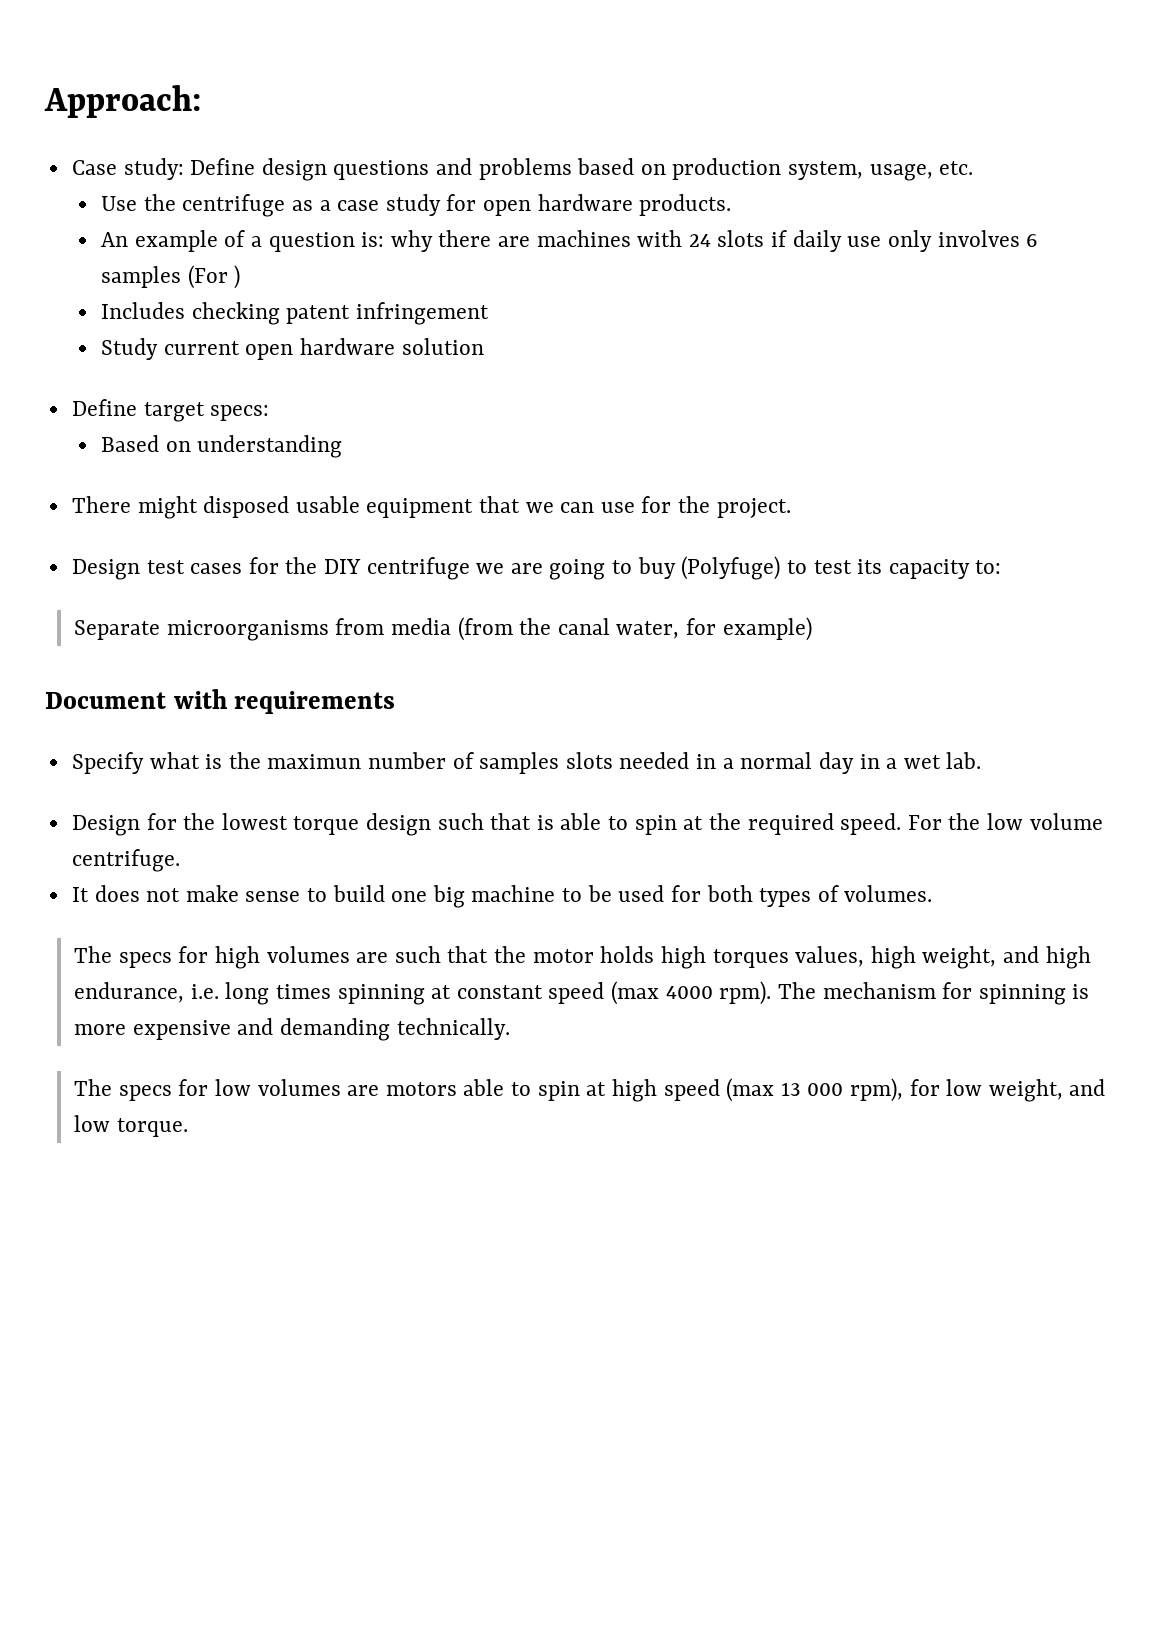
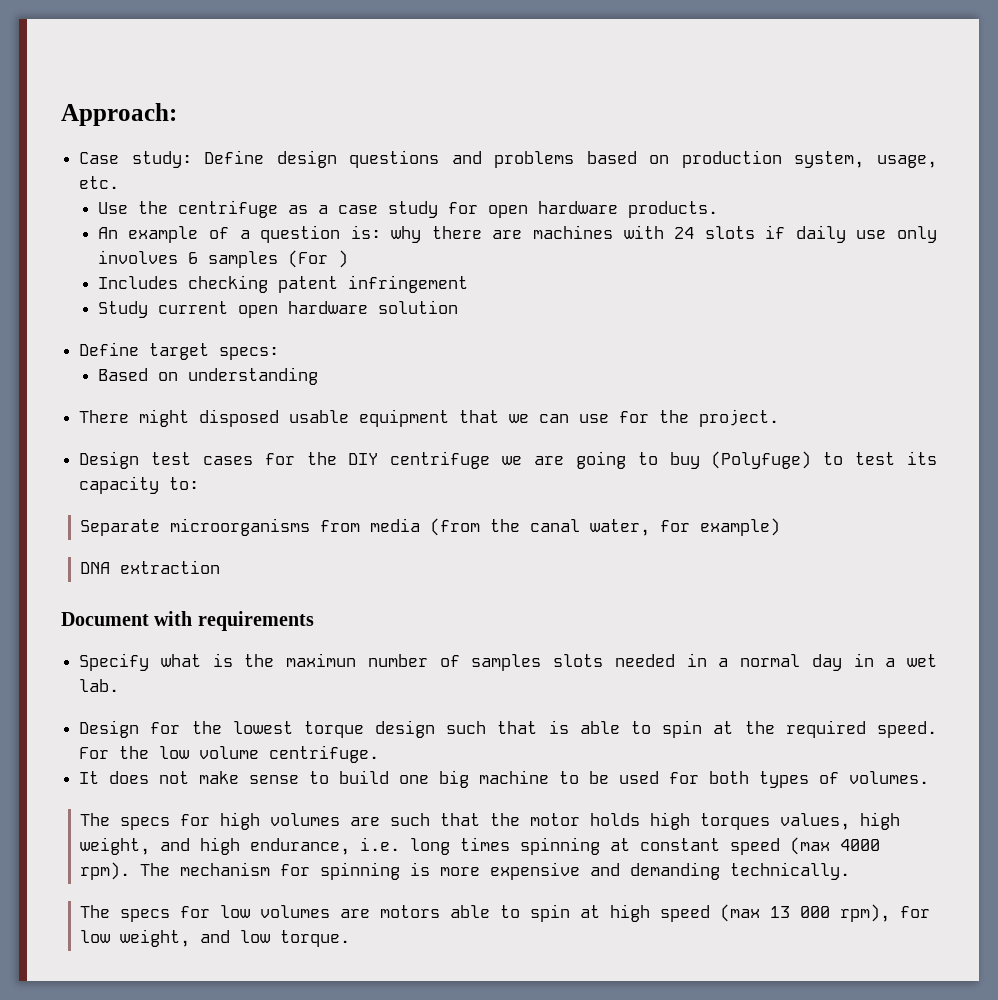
+ DNA extraction

